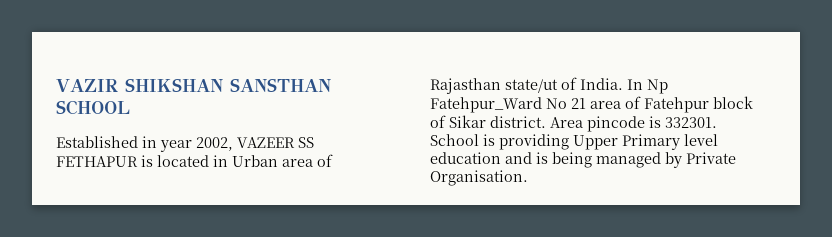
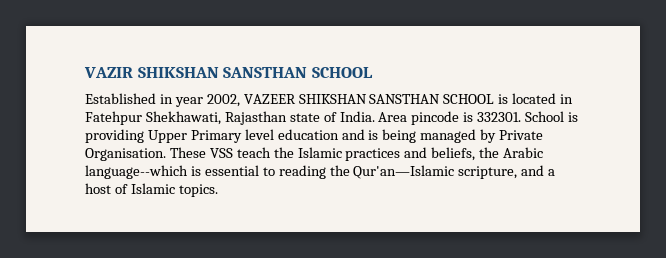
- Established in year 2002, VAZEER SS FETHAPUR is located in Urban area of Rajasthan state/ut of India. In Np Fatehpur_Ward No 21 area of Fatehpur block of Sikar district.
+ Established in year 2002, VAZEER SHIKSHAN SANSTHAN SCHOOL is located in Fatehpur Shekhawati, Rajasthan state of India.
+ These VSS teach the Islamic practices and beliefs, the Arabic language--which is essential to reading the Qur'an—Islamic scripture, and a host of Islamic topics.

